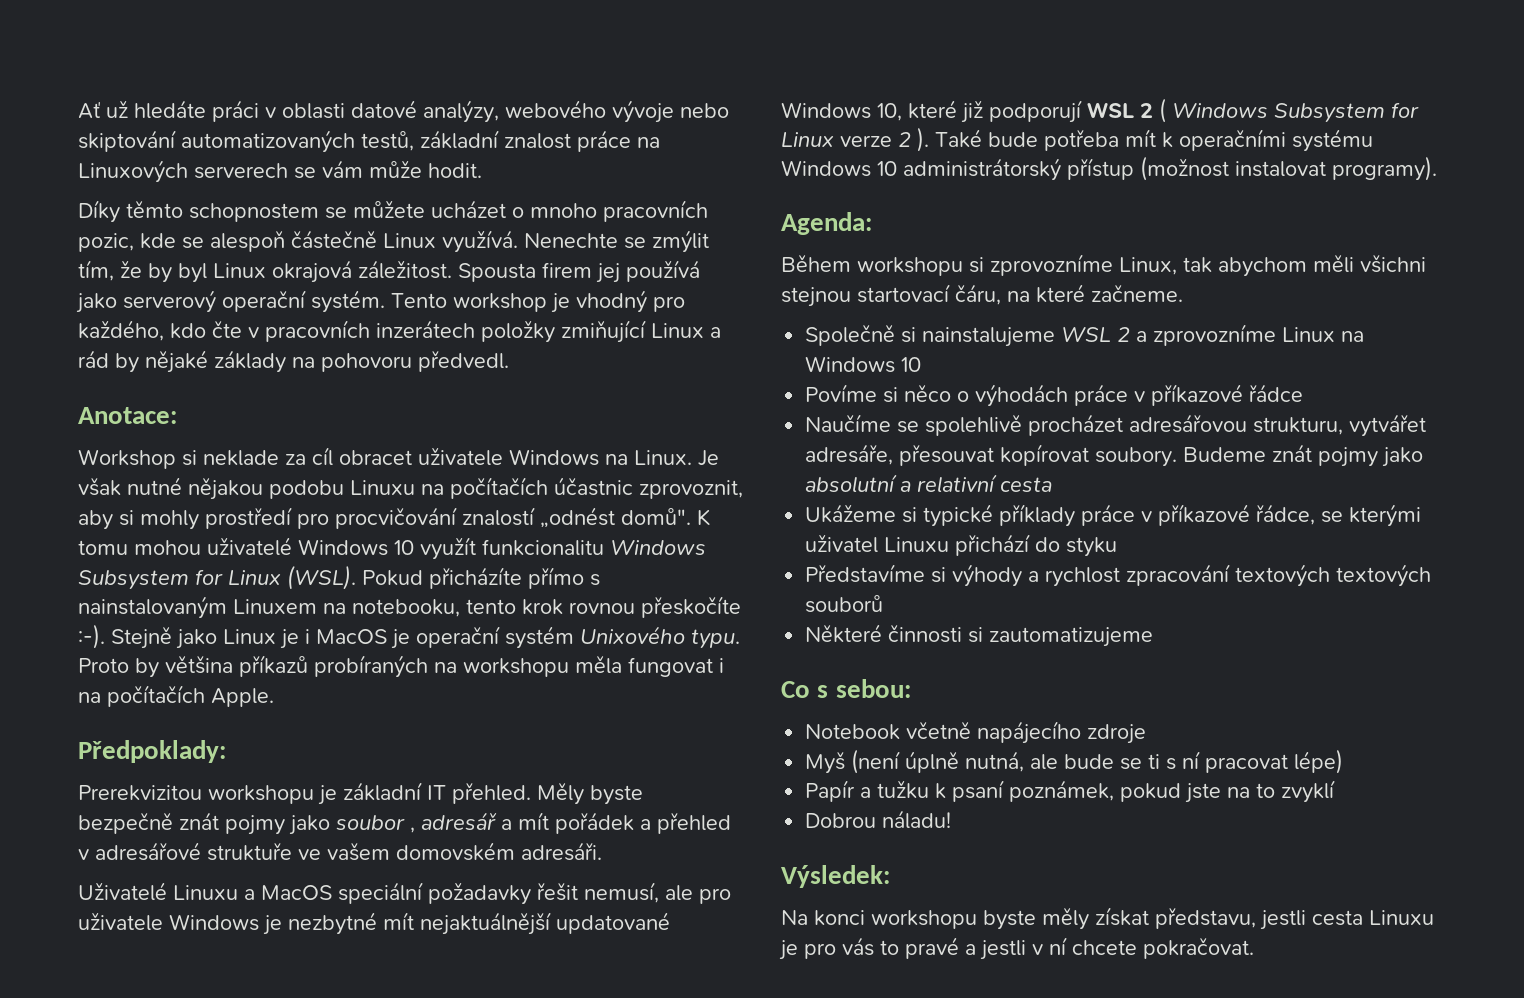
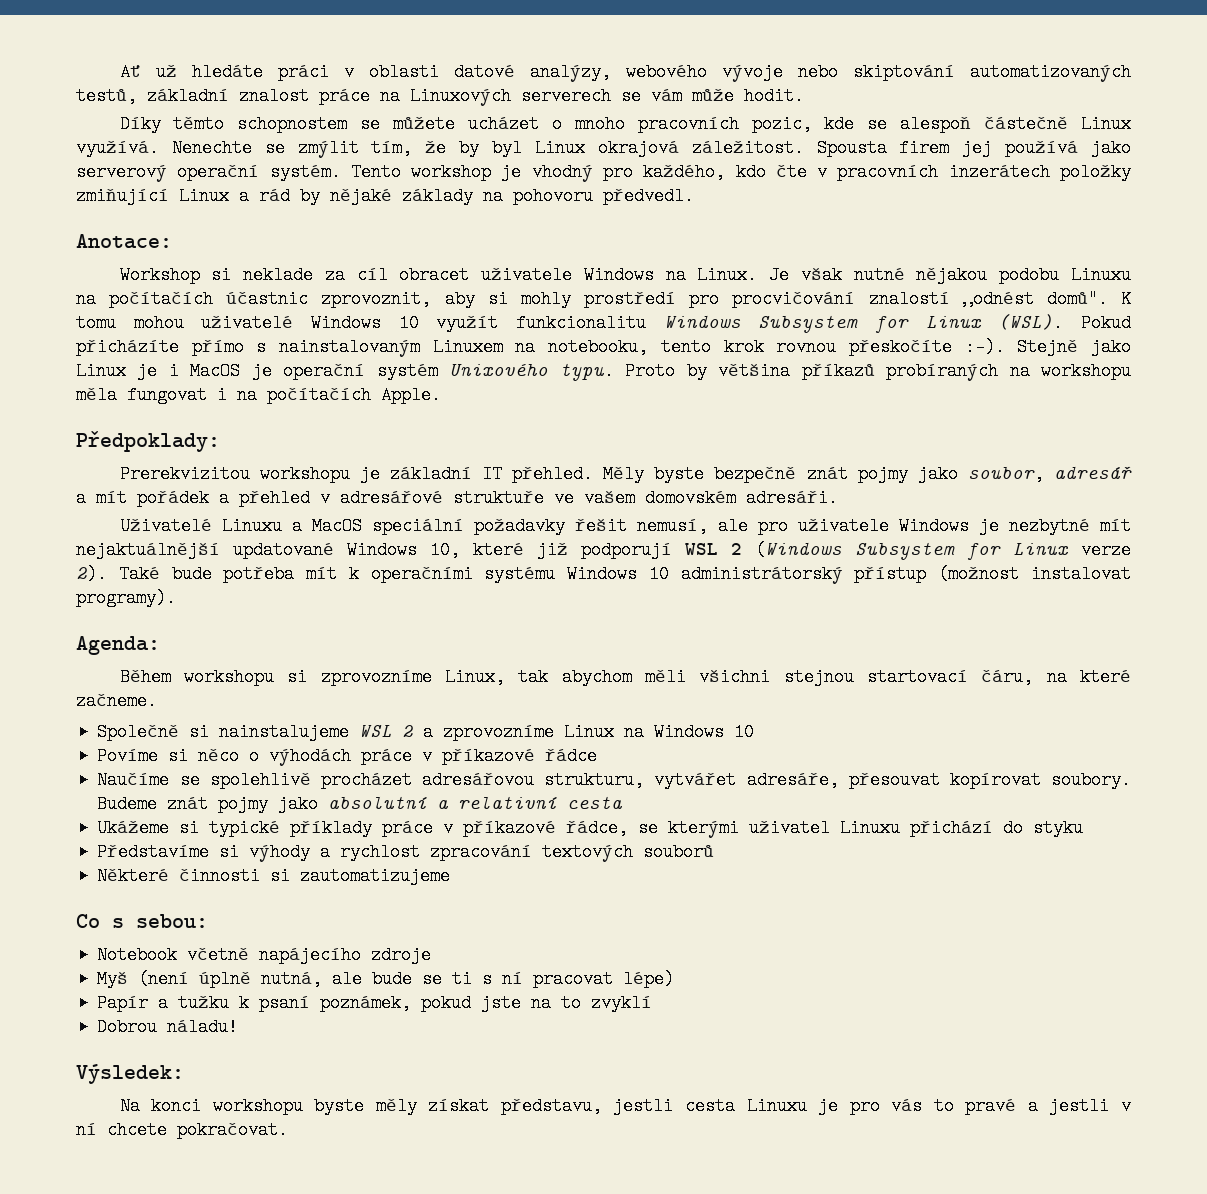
- Měly byste bezpečně znát pojmy jako soubor , adresář a mít pořádek a přehled v adresářové struktuře ve vašem domovském adresáři.
+ Měly byste bezpečně znát pojmy jako soubor, adresář a mít pořádek a přehled v adresářové struktuře ve vašem domovském adresáři.
- Uživatelé Linuxu a MacOS speciální požadavky řešit nemusí, ale pro uživatele Windows je nezbytné mít nejaktuálnější updatované Windows 10, které již podporují WSL 2 ( Windows Subsystem for Linux verze 2 ).
+ Uživatelé Linuxu a MacOS speciální požadavky řešit nemusí, ale pro uživatele Windows je nezbytné mít nejaktuálnější updatované Windows 10, které již podporují WSL 2 (Windows Subsystem for Linux verze 2).
- Představíme si výhody a rychlost zpracování textových textových souborů
+ Představíme si výhody a rychlost zpracování textových souborů

